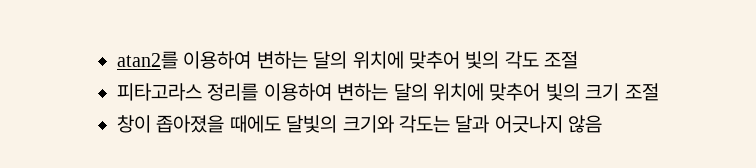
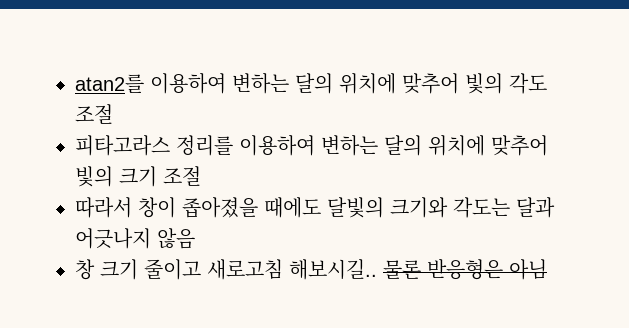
- 창이 좁아졌을 때에도 달빛의 크기와 각도는 달과 어긋나지 않음
+ 따라서 창이 좁아졌을 때에도 달빛의 크기와 각도는 달과 어긋나지 않음
+ 창 크기 줄이고 새로고침 해보시길.. 물론 반응형은 아님

